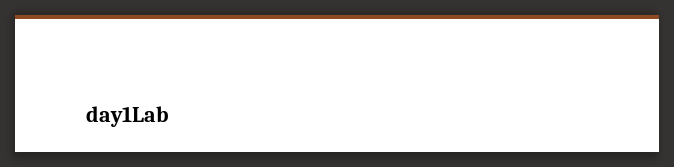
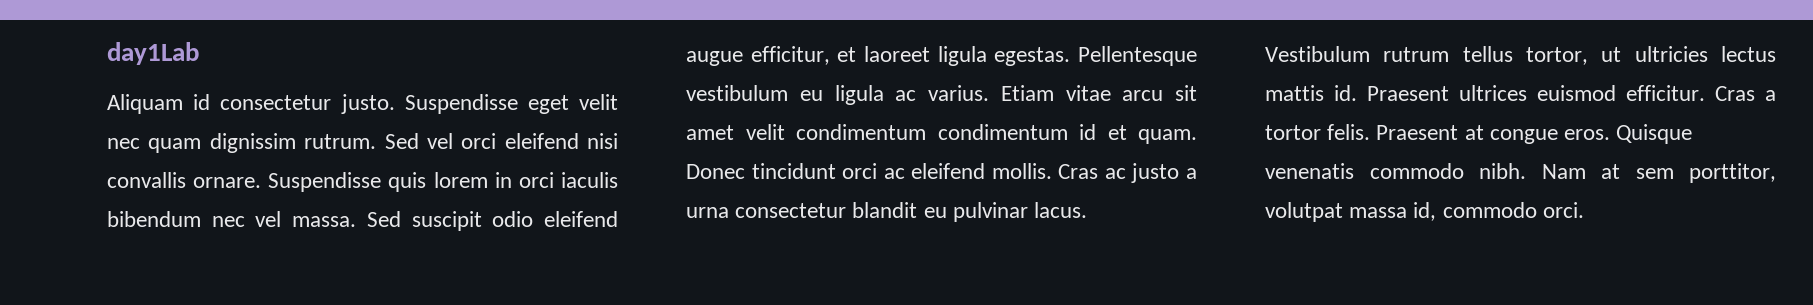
+ Aliquam id consectetur justo. Suspendisse eget velit nec quam dignissim rutrum. Sed vel orci eleifend nisi convallis ornare. Suspendisse quis lorem in orci iaculis bibendum nec vel massa. Sed suscipit odio eleifend augue efficitur, et laoreet ligula egestas. Pellentesque vestibulum eu ligula ac varius. Etiam vitae arcu sit amet velit condimentum condimentum id et quam. Donec tincidunt orci ac eleifend mollis. Cras ac justo a urna consectetur blandit eu pulvinar lacus. Vestibulum rutrum tellus tortor, ut ultricies lectus mattis id. Praesent ultrices euismod efficitur. Cras a tortor felis. Praesent at congue eros. Quisque venenatis commodo nibh. Nam at sem porttitor, volutpat massa id, commodo orci.

